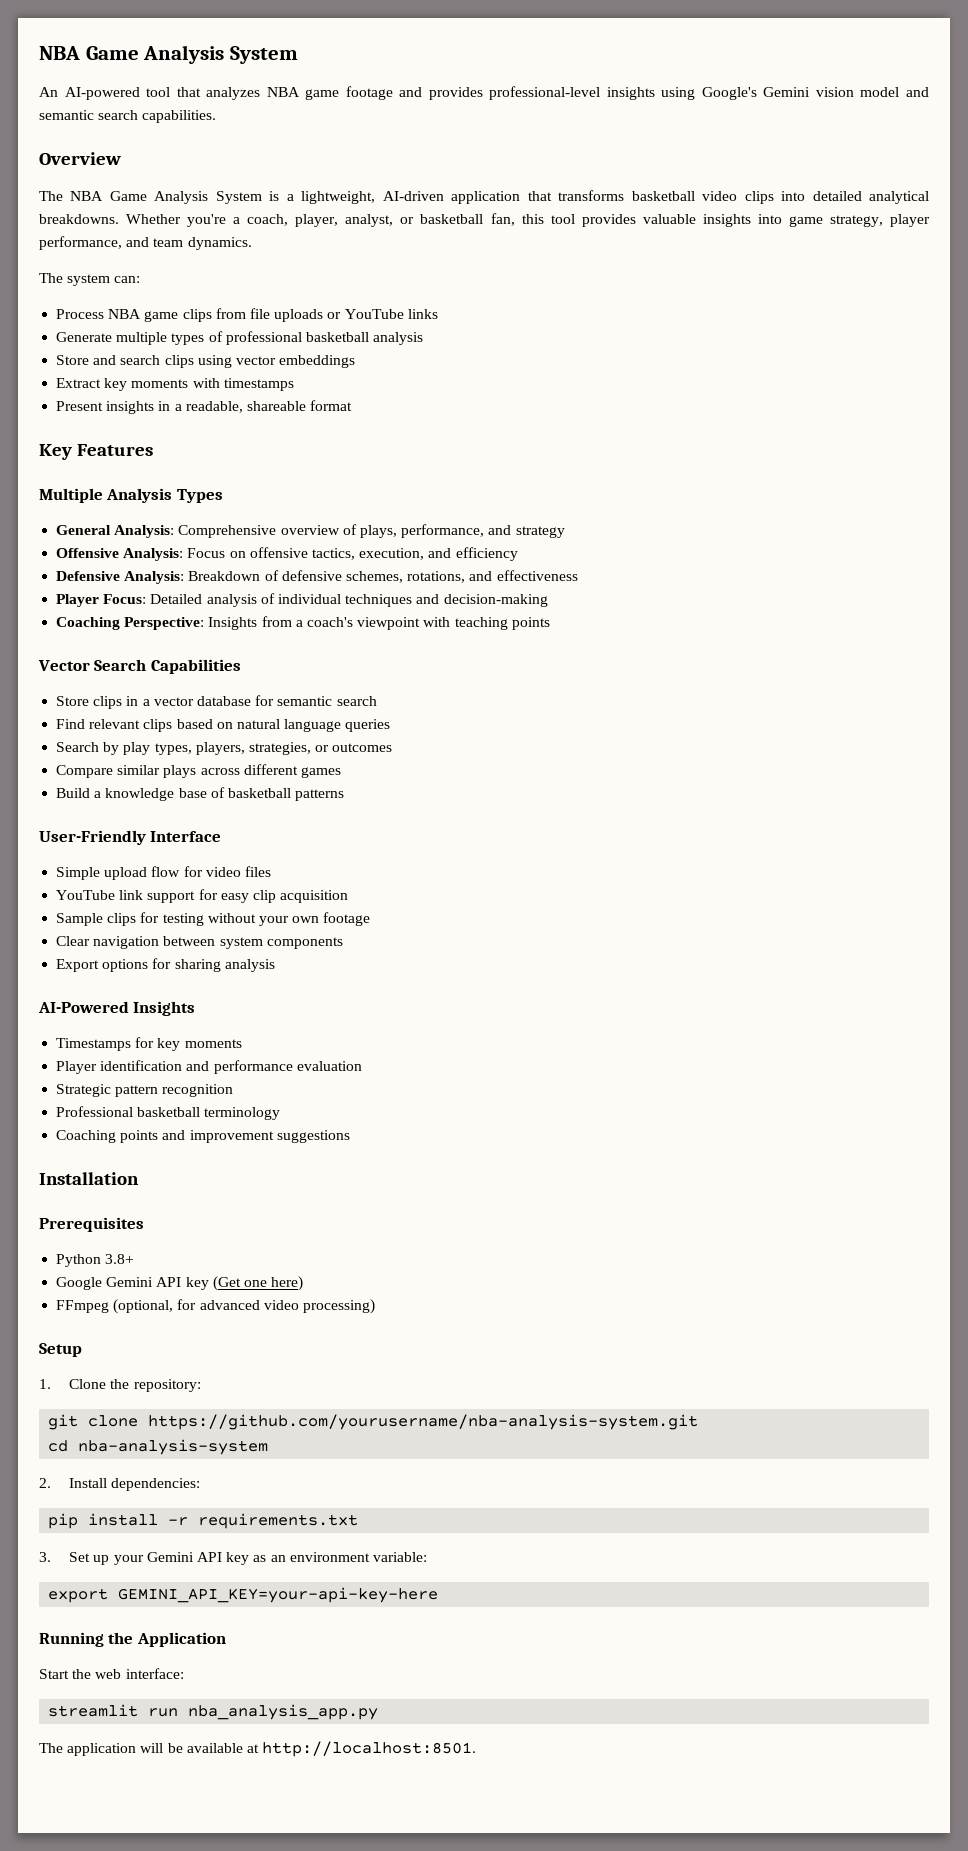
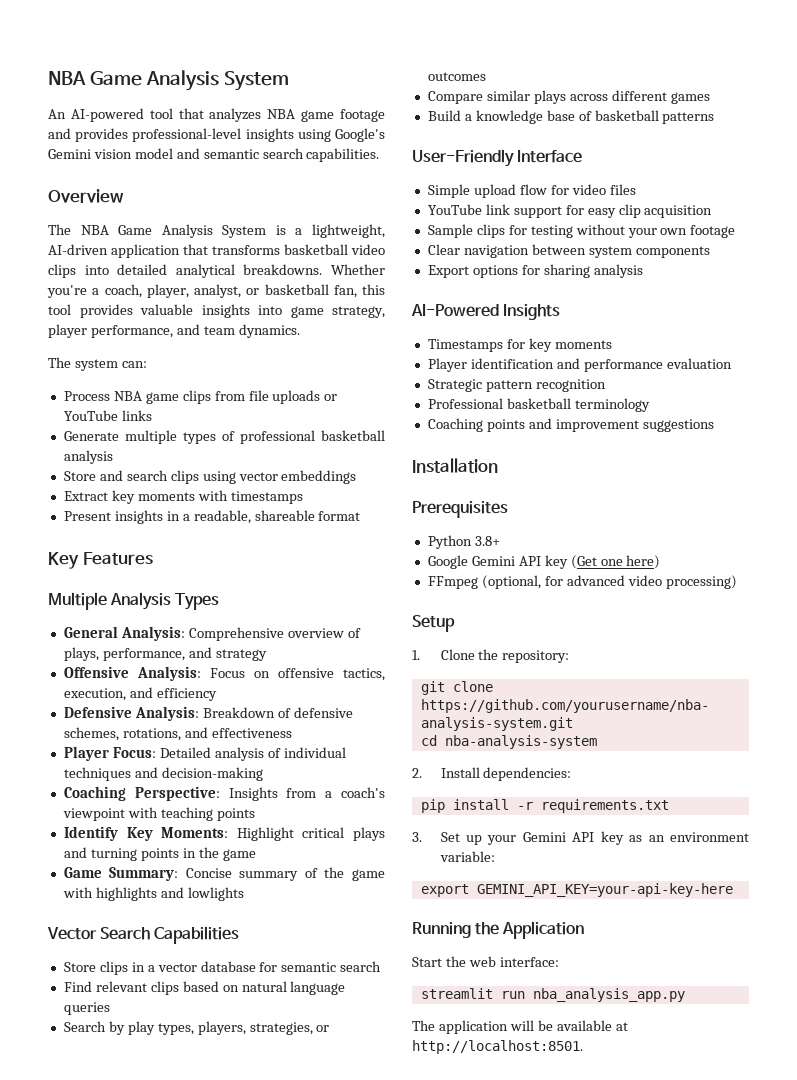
+ Identify Key Moments: Highlight critical plays and turning points in the game
+ Game Summary: Concise summary of the game with highlights and lowlights

